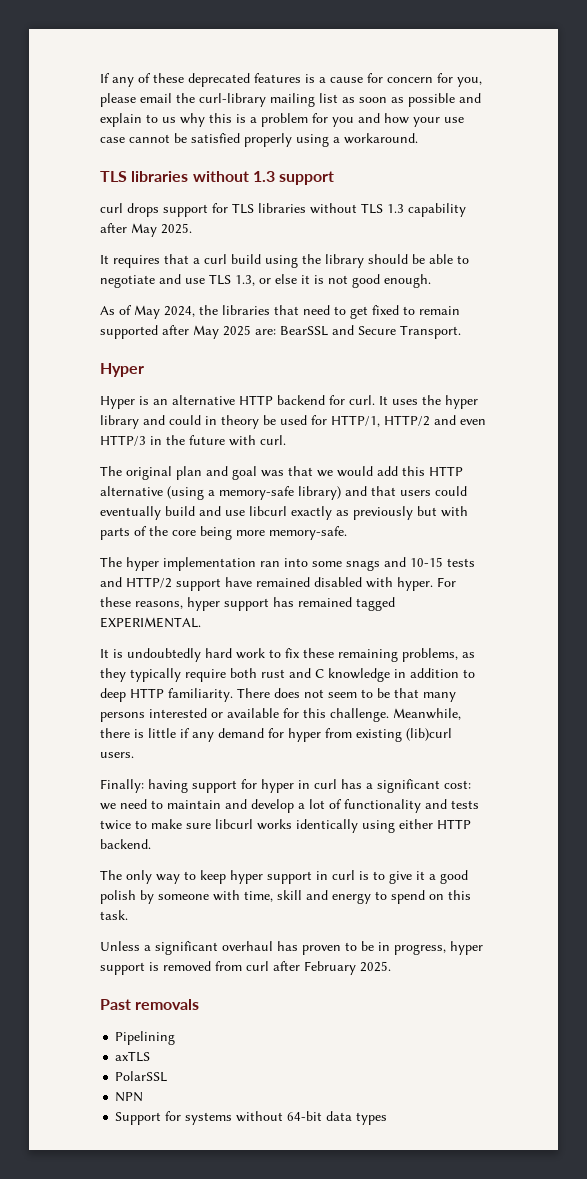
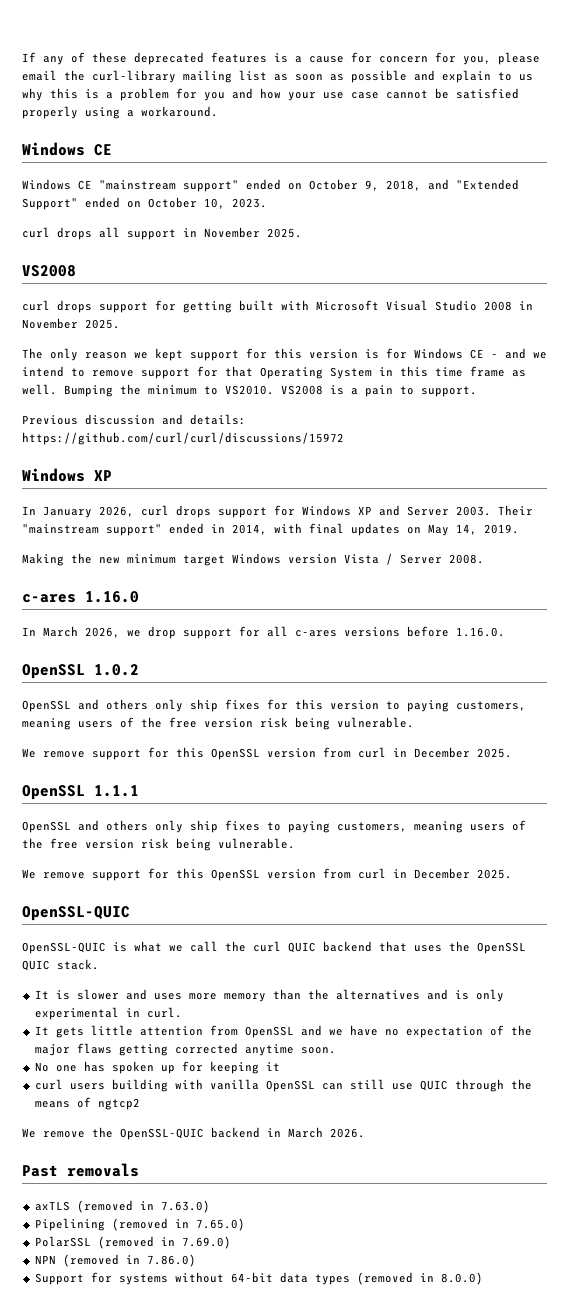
  If any of these deprecated features is a cause for concern for you, please email the curl-library mailing list as soon as possible and explain to us why this is a problem for you and how your use case cannot be satisfied properly using a workaround.
- TLS libraries without 1.3 support
- curl drops support for TLS libraries without TLS 1.3 capability after May 2025.
- It requires that a curl build using the library should be able to negotiate and use TLS 1.3, or else it is not good enough.
- As of May 2024, the libraries that need to get fixed to remain supported after May 2025 are: BearSSL and Secure Transport.
- Hyper
- Hyper is an alternative HTTP backend for curl. It uses the hyper library and could in theory be used for HTTP/1, HTTP/2 and even HTTP/3 in the future with curl.
- The original plan and goal was that we would add this HTTP alternative (using a memory-safe library) and that users could eventually build and use libcurl exactly as previously but with parts of the core being more memory-safe.
- The hyper implementation ran into some snags and 10-15 tests and HTTP/2 support have remained disabled with hyper. For these reasons, hyper support has remained tagged EXPERIMENTAL.
- It is undoubtedly hard work to fix these remaining problems, as they typically require both rust and C knowledge in addition to deep HTTP familiarity. There does not seem to be that many persons interested or available for this challenge. Meanwhile, there is little if any demand for hyper from existing (lib)curl users.
- Finally: having support for hyper in curl has a significant cost: we need to maintain and develop a lot of functionality and tests twice to make sure libcurl works identically using either HTTP backend.
- The only way to keep hyper support in curl is to give it a good polish by someone with time, skill and energy to spend on this task.
- Unless a significant overhaul has proven to be in progress, hyper support is removed from curl after February 2025.
+ Windows CE
+ Windows CE "mainstream support" ended on October 9, 2018, and "Extended Support" ended on October 10, 2023.
+ curl drops all support in November 2025.
+ VS2008
+ curl drops support for getting built with Microsoft Visual Studio 2008 in November 2025.
+ The only reason we kept support for this version is for Windows CE - and we intend to remove support for that Operating System in this time frame as well. Bumping the minimum to VS2010. VS2008 is a pain to support.
+ Previous discussion and details: https://github.com/curl/curl/discussions/15972
+ Windows XP
+ In January 2026, curl drops support for Windows XP and Server 2003. Their "mainstream support" ended in 2014, with final updates on May 14, 2019.
+ Making the new minimum target Windows version Vista / Server 2008.
+ c-ares 1.16.0
+ In March 2026, we drop support for all c-ares versions before 1.16.0.
+ OpenSSL 1.0.2
+ OpenSSL and others only ship fixes for this version to paying customers, meaning users of the free version risk being vulnerable.
+ We remove support for this OpenSSL version from curl in December 2025.
+ OpenSSL 1.1.1
+ OpenSSL and others only ship fixes to paying customers, meaning users of the free version risk being vulnerable.
+ We remove support for this OpenSSL version from curl in December 2025.
+ OpenSSL-QUIC
+ OpenSSL-QUIC is what we call the curl QUIC backend that uses the OpenSSL QUIC stack.
+ It is slower and uses more memory than the alternatives and is only experimental in curl.
+ It gets little attention from OpenSSL and we have no expectation of the major flaws getting corrected anytime soon.
+ No one has spoken up for keeping it
+ curl users building with vanilla OpenSSL can still use QUIC through the means of ngtcp2
+ We remove the OpenSSL-QUIC backend in March 2026.
  Past removals
- Pipelining
- axTLS
- PolarSSL
- NPN
+ axTLS (removed in 7.63.0)
+ Pipelining (removed in 7.65.0)
+ PolarSSL (removed in 7.69.0)
+ NPN (removed in 7.86.0)
- Support for systems without 64-bit data types
+ Support for systems without 64-bit data types (removed in 8.0.0)

